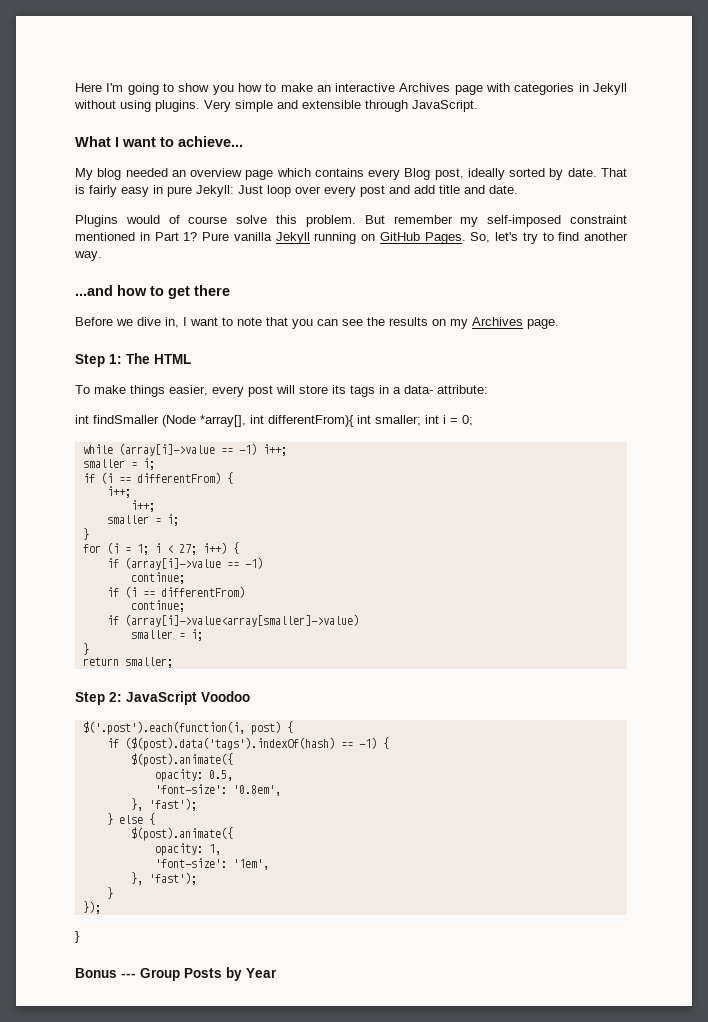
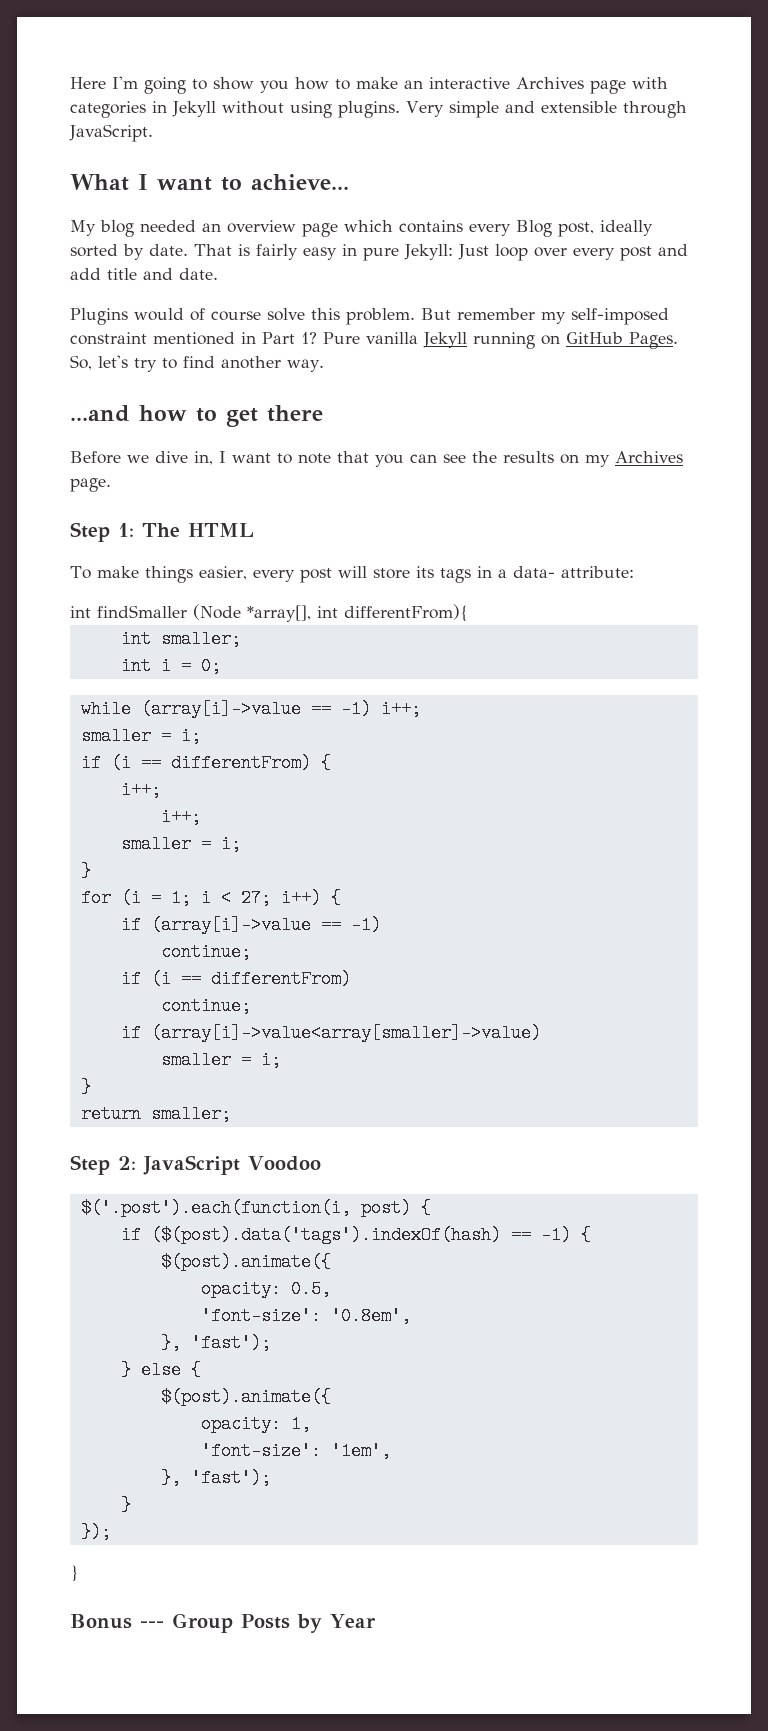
- int findSmaller (Node *array[], int differentFrom){ int smaller; int i = 0;
+ int findSmaller (Node *array[], int differentFrom){
+ int smaller;
+ int i = 0;

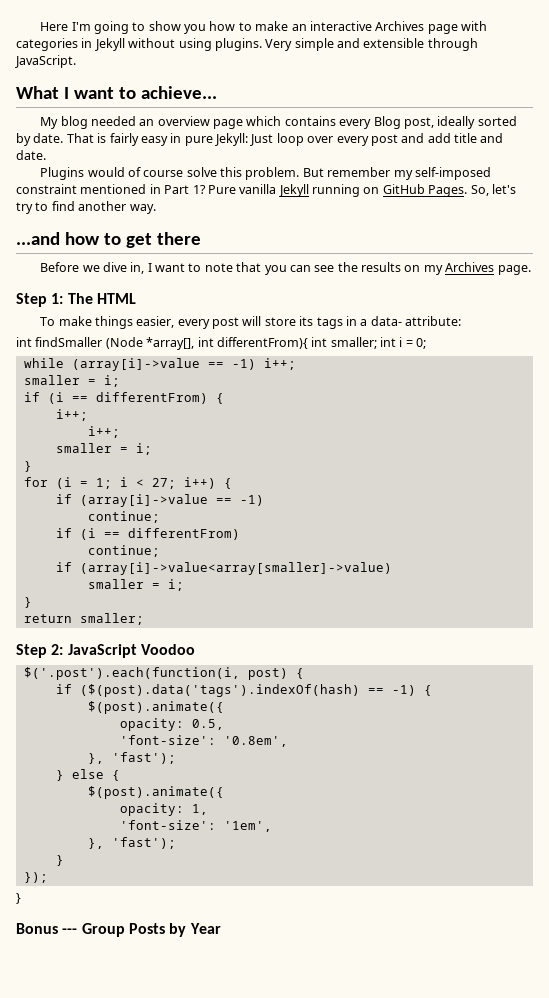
- int findSmaller (Node *array[], int differentFrom){
- int smaller;
- int i = 0;
+ int findSmaller (Node *array[], int differentFrom){ int smaller; int i = 0;

